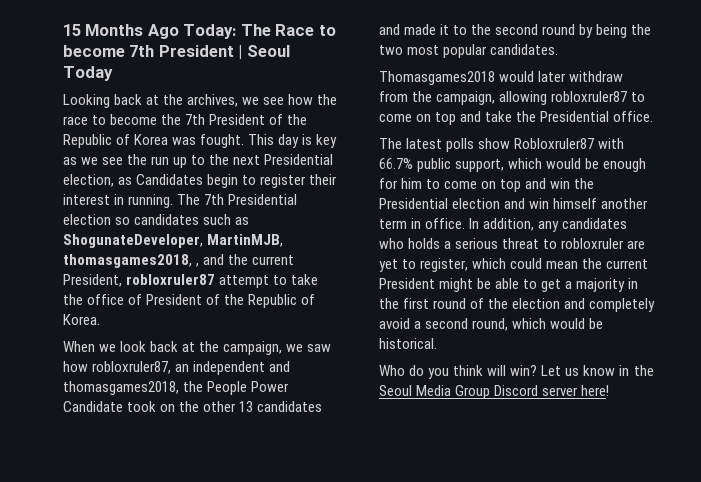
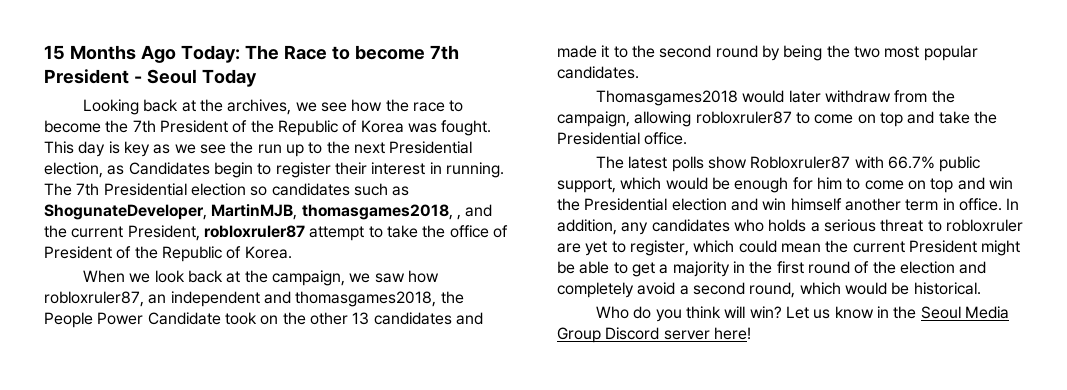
- 15 Months Ago Today: The Race to become 7th President | Seoul Today
+ 15 Months Ago Today: The Race to become 7th President - Seoul Today

